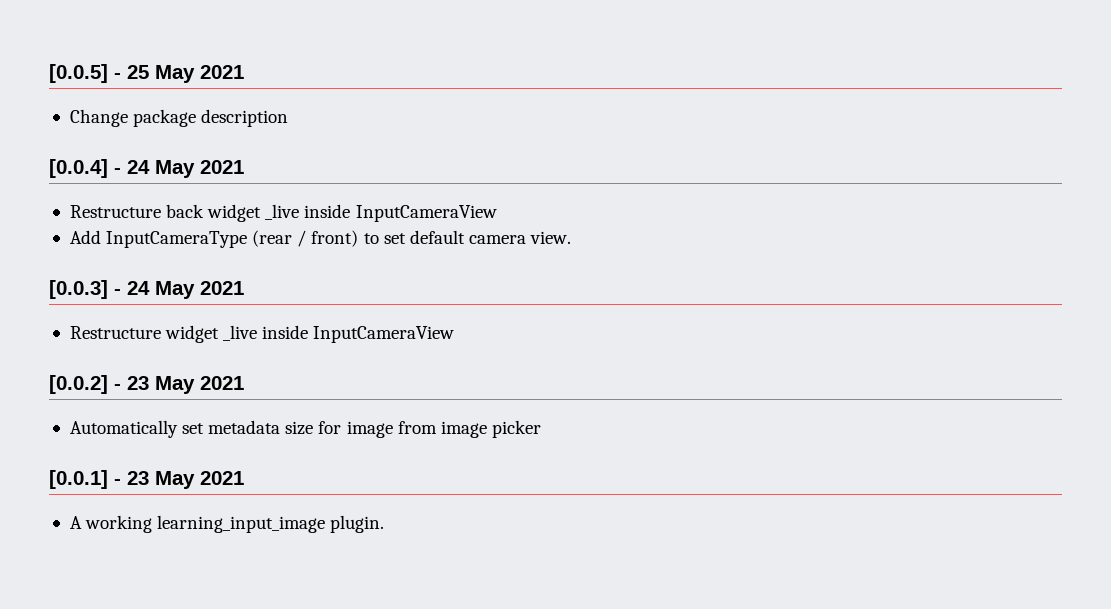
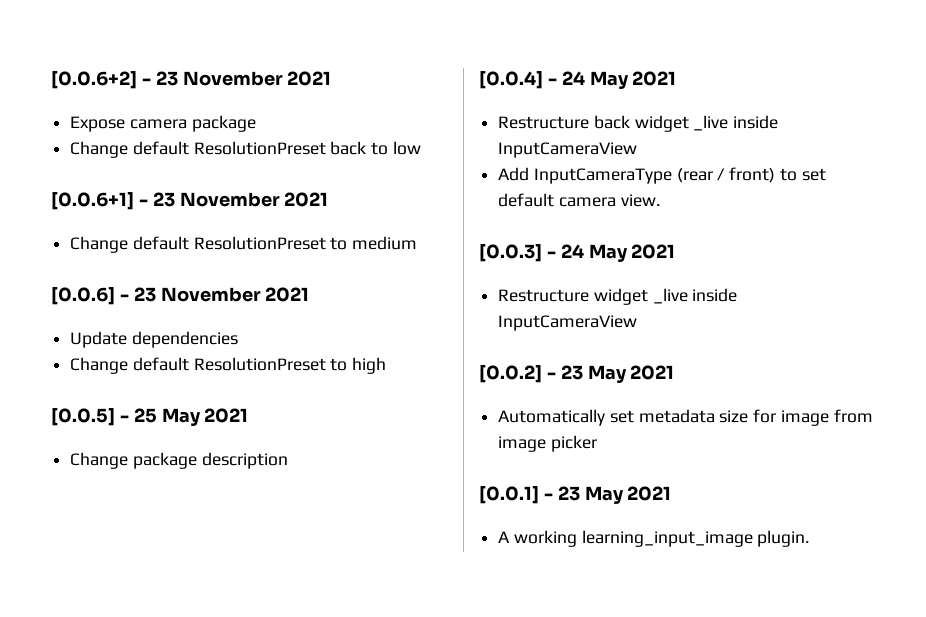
+ [0.0.6+2] - 23 November 2021
+ Expose camera package
+ Change default ResolutionPreset back to low
+ [0.0.6+1] - 23 November 2021
+ Change default ResolutionPreset to medium
+ [0.0.6] - 23 November 2021
+ Update dependencies
+ Change default ResolutionPreset to high

